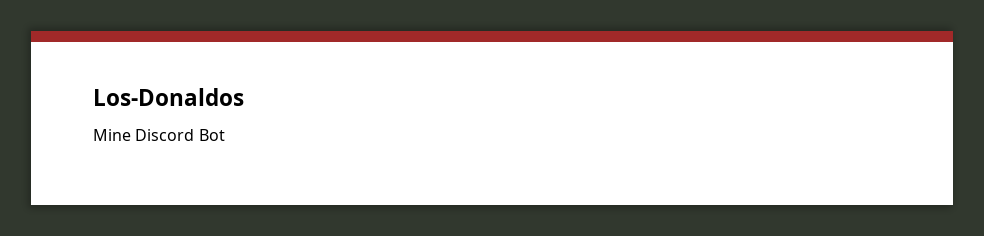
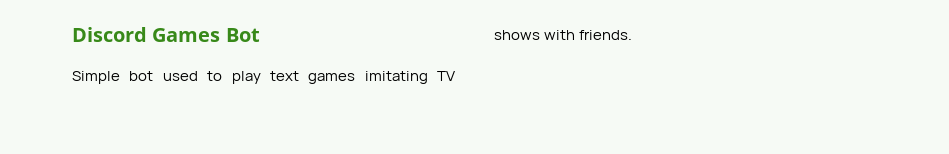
- Los-Donaldos
- Mine Discord Bot
+ Discord Games Bot
+ Simple bot used to play text games imitating TV shows with friends.

